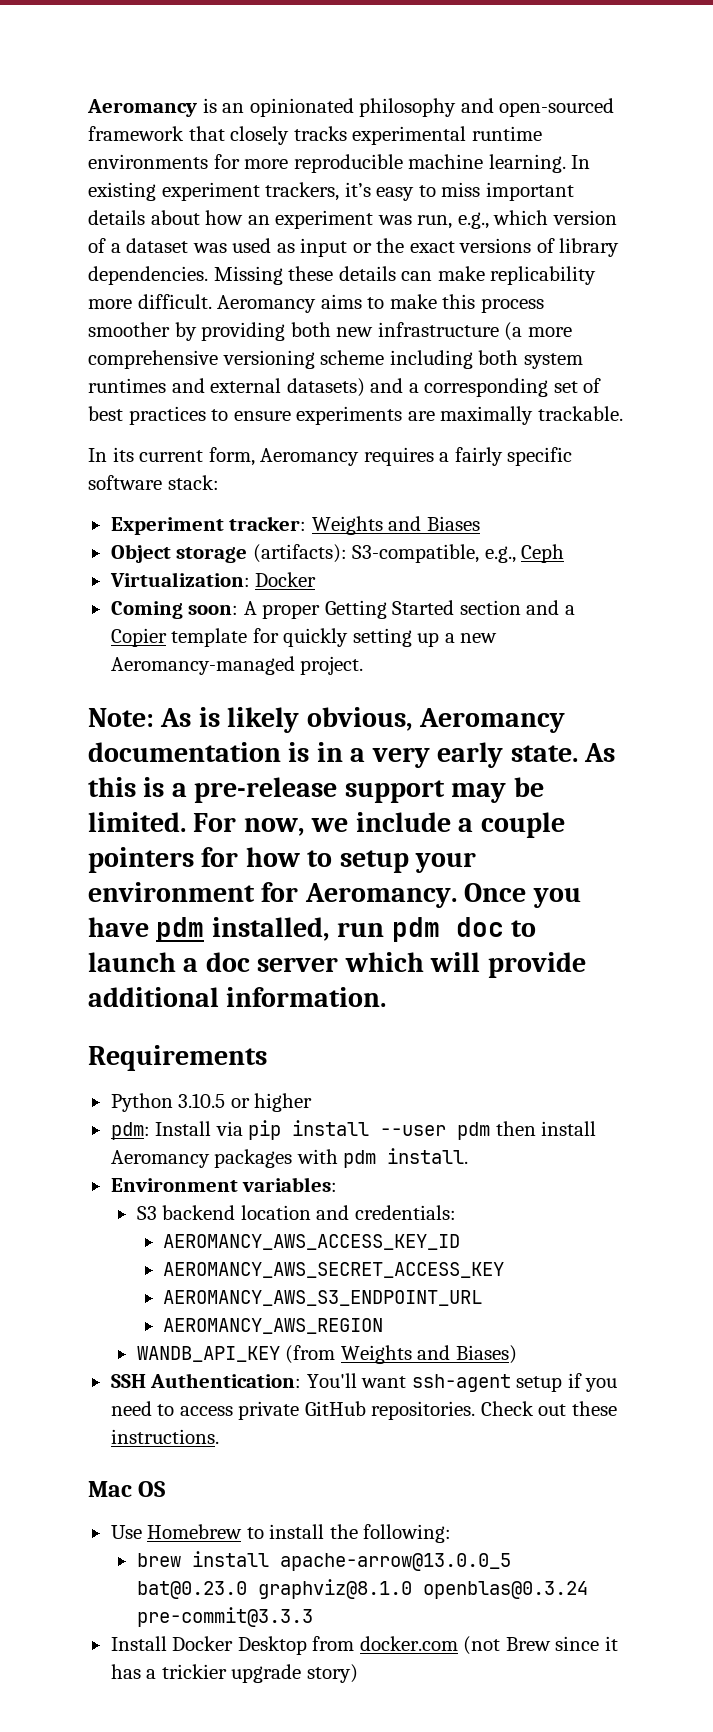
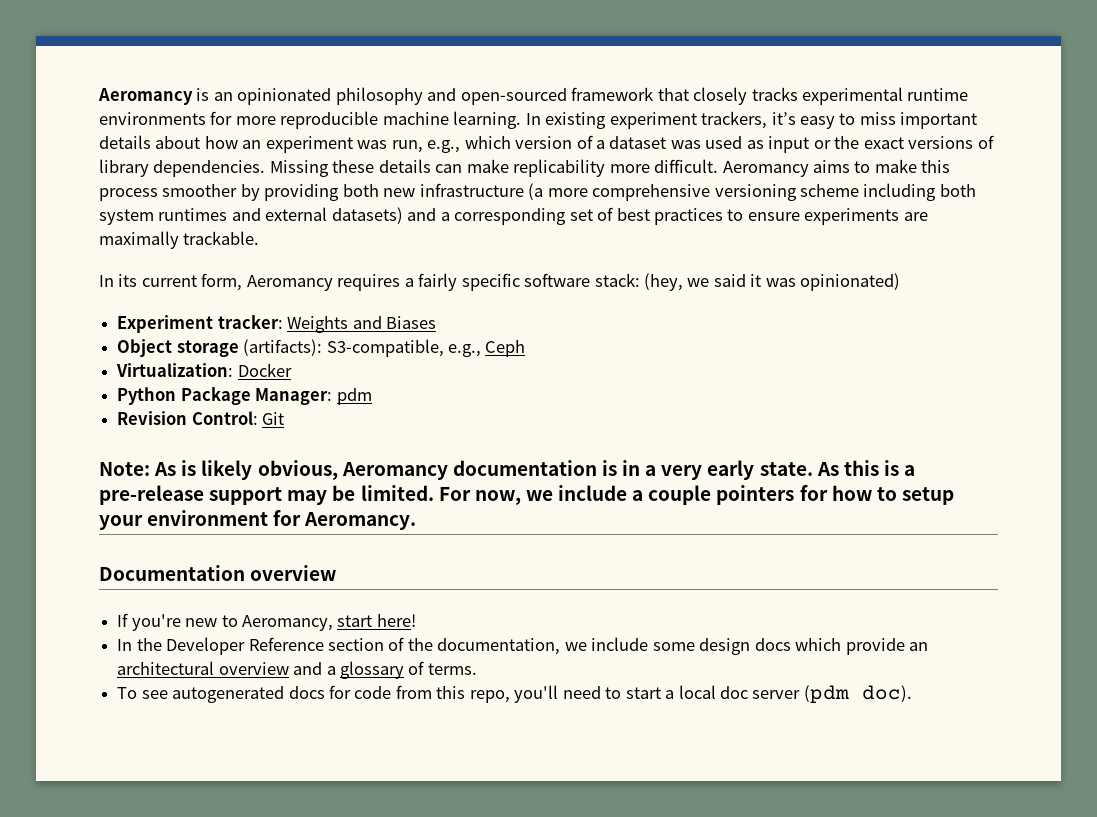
- In its current form, Aeromancy requires a fairly specific software stack:
+ In its current form, Aeromancy requires a fairly specific software stack: (hey, we said it was opinionated)
- Coming soon: A proper Getting Started section and a Copier template for quickly setting up a new Aeromancy-managed project.
+ Python Package Manager: pdm
+ Revision Control: Git
- For now, we include a couple pointers for how to setup your environment for Aeromancy. Once you have pdm installed, run pdm doc to launch a doc server which will provide additional information.
- Requirements
- Python 3.10.5 or higher
- pdm: Install via pip install --user pdm then install Aeromancy packages with pdm install.
- Environment variables:
- S3 backend location and credentials:
- AEROMANCY_AWS_ACCESS_KEY_ID
- AEROMANCY_AWS_SECRET_ACCESS_KEY
- AEROMANCY_AWS_S3_ENDPOINT_URL
- AEROMANCY_AWS_REGION
- WANDB_API_KEY (from Weights and Biases)
- SSH Authentication: You'll want ssh-agent setup if you need to access private GitHub repositories. Check out these instructions.
- Mac OS
- Use Homebrew to install the following:
- brew install apache-arrow@13.0.0_5 bat@0.23.0 graphviz@8.1.0 openblas@0.3.24 pre-commit@3.3.3
- Install Docker Desktop from docker.com (not Brew since it has a trickier upgrade story)
+ For now, we include a couple pointers for how to setup your environment for Aeromancy.
+ Documentation overview
+ If you're new to Aeromancy, start here!
+ In the Developer Reference section of the documentation, we include some design docs which provide an architectural overview and a glossary of terms.
+ To see autogenerated docs for code from this repo, you'll need to start a local doc server (pdm doc).

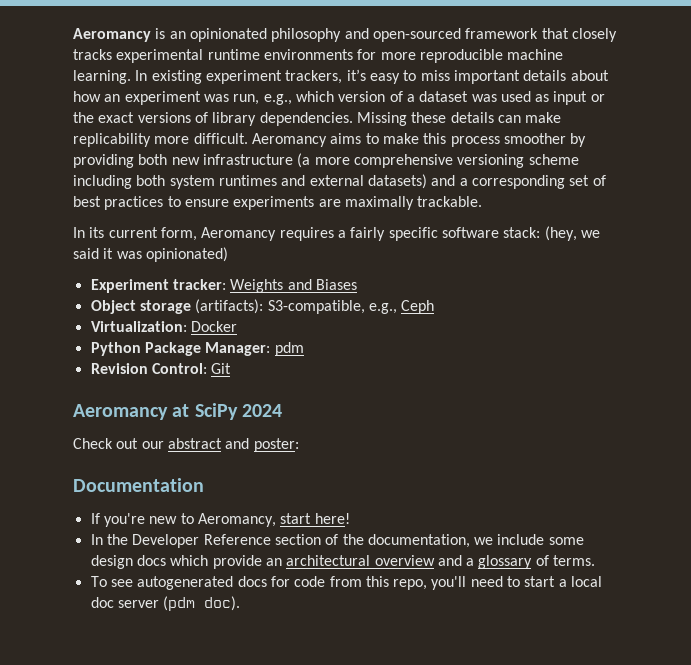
- Note: As is likely obvious, Aeromancy documentation is in a very early state. As this is a pre-release support may be limited. For now, we include a couple pointers for how to setup your environment for Aeromancy.
+ Aeromancy at SciPy 2024
+ Check out our abstract and poster:
- Documentation overview
+ Documentation

